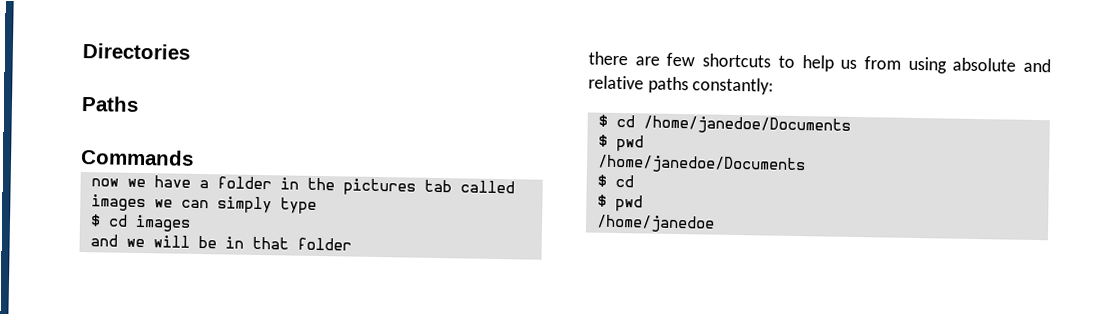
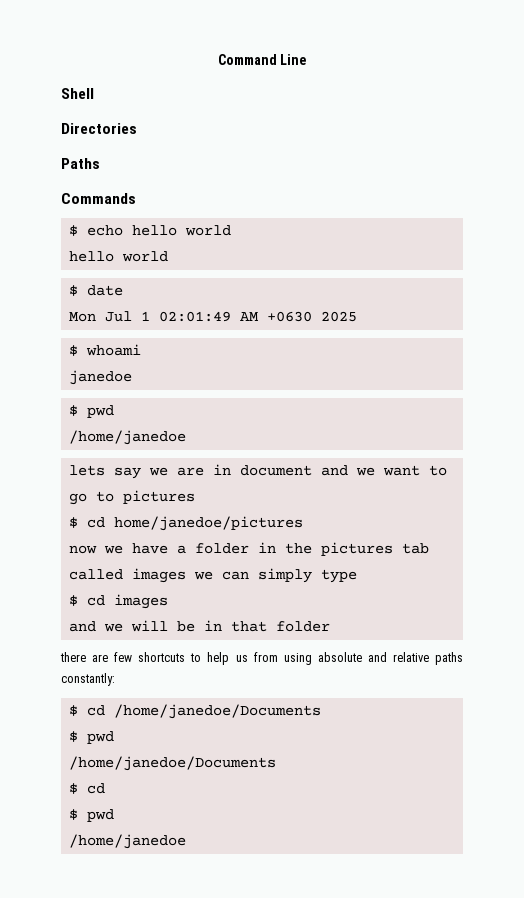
+ Command Line
+ Shell
+ $ echo hello world
+ hello world
+ $ date
+ Mon Jul 1 02:01:49 AM +0630 2025
+ $ whoami
+ janedoe
+ $ pwd
+ /home/janedoe
+ lets say we are in document and we want to go to pictures
+ $ cd home/janedoe/pictures

